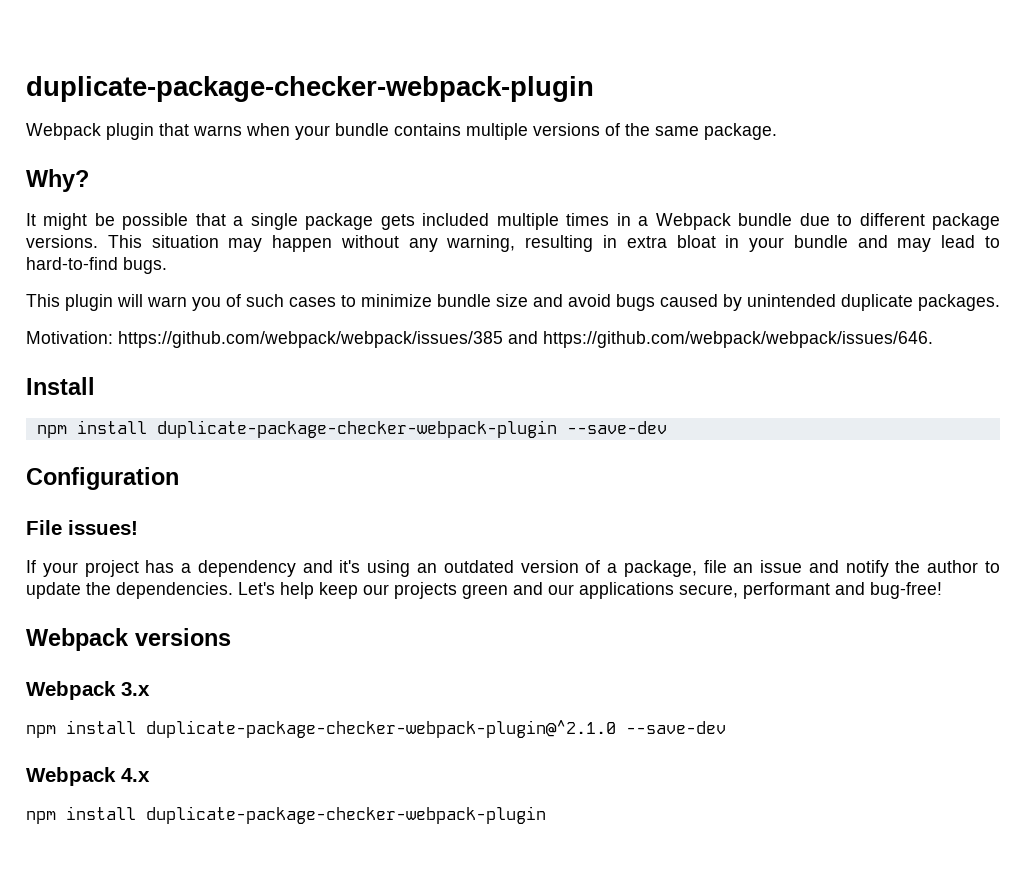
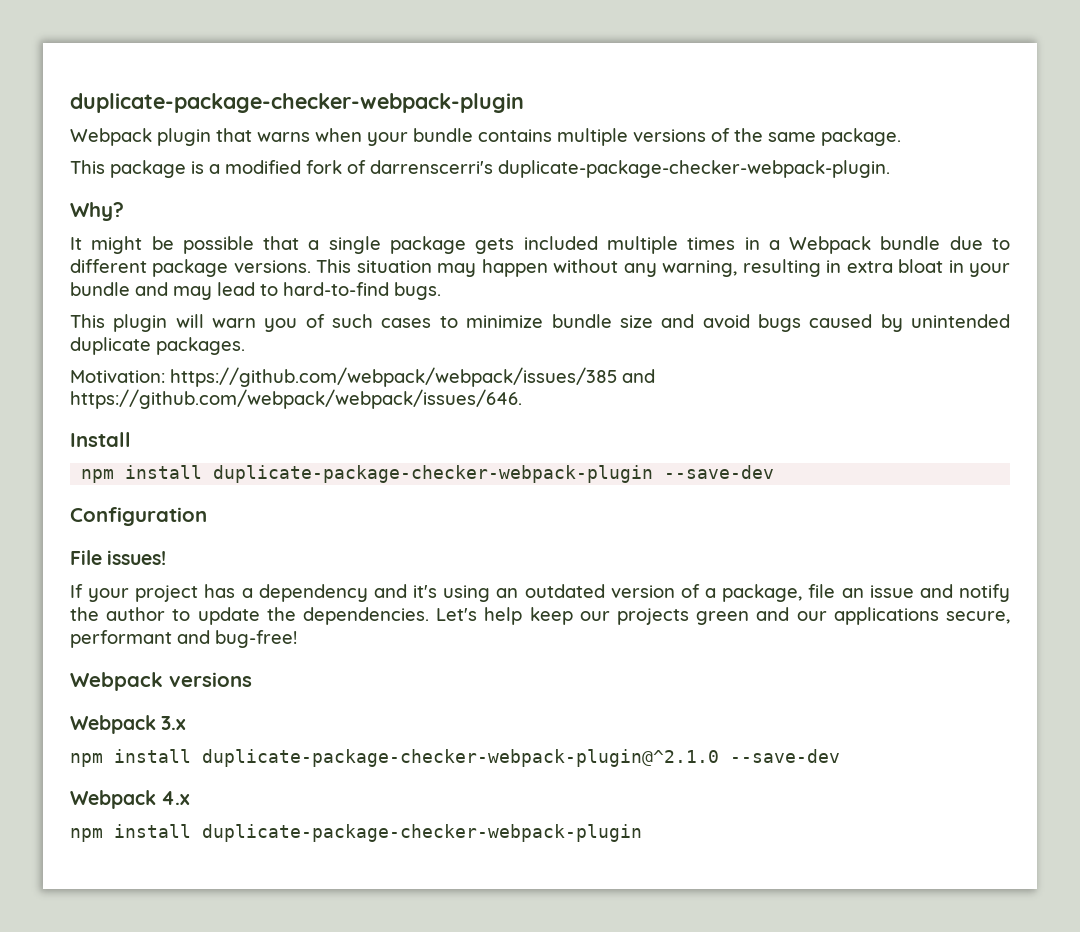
+ This package is a modified fork of darrenscerri's duplicate-package-checker-webpack-plugin.

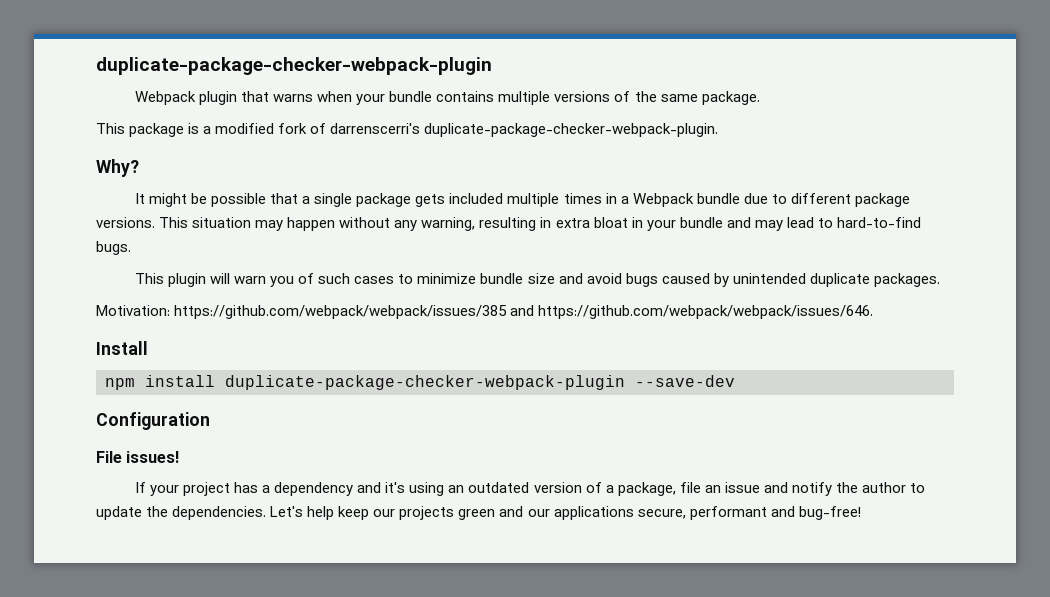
- Webpack versions
- Webpack 3.x
- npm install duplicate-package-checker-webpack-plugin@^2.1.0 --save-dev
- Webpack 4.x
- npm install duplicate-package-checker-webpack-plugin

